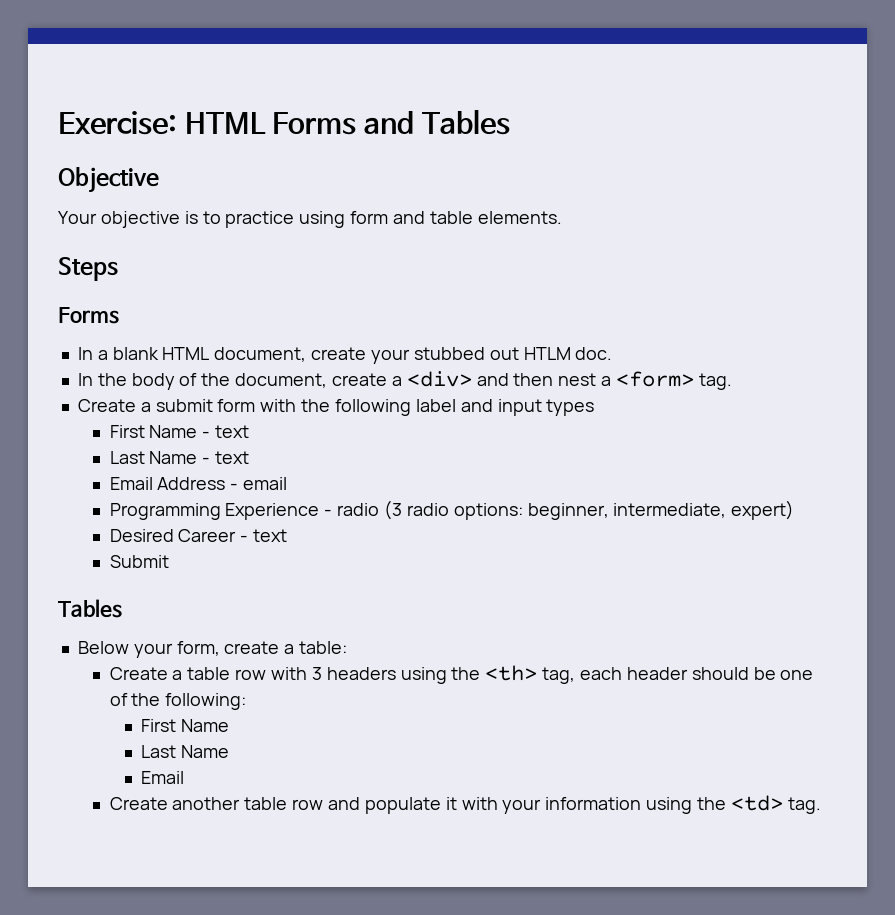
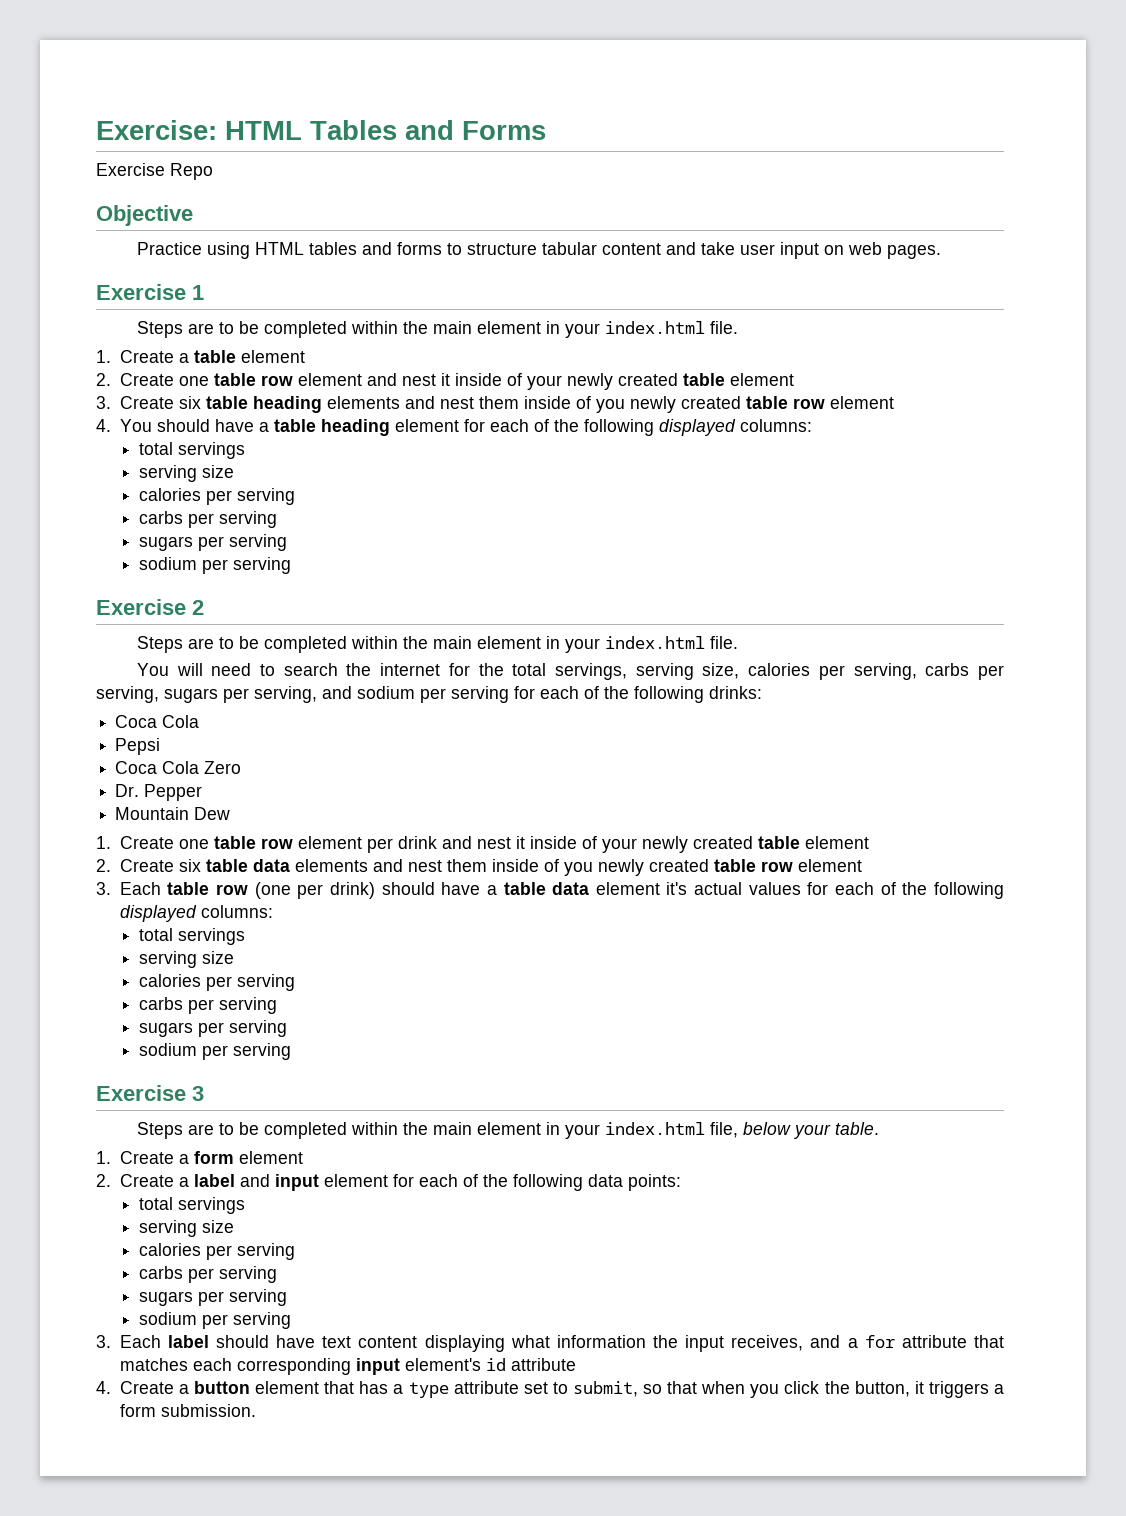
- Exercise: HTML Forms and Tables
+ Exercise: HTML Tables and Forms
+ Exercise Repo
- Your objective is to practice using form and table elements.
- Steps
- Forms
- In a blank HTML document, create your stubbed out HTLM doc.
- In the body of the document, create a <div> and then nest a <form> tag.
- Create a submit form with the following label and input types
- First Name - text
- Last Name - text
- Email Address - email
- Programming Experience - radio (3 radio options: beginner, intermediate, expert)
- Desired Career - text
- Submit
- Tables
- Below your form, create a table:
- Create a table row with 3 headers using the <th> tag, each header should be one of the following:
- First Name
- Last Name
- Email
- Create another table row and populate it with your information using the <td> tag.
+ Practice using HTML tables and forms to structure tabular content and take user input on web pages.
+ Exercise 1
+ Steps are to be completed within the main element in your index.html file.
+ 1. Create a table element
+ 2. Create one table row element and nest it inside of your newly created table element
+ 3. Create six table heading elements and nest them inside of you newly created table row element
+ 4. You should have a table heading element for each of the following displayed columns:
+ total servings
+ serving size
+ calories per serving
+ carbs per serving
+ sugars per serving
+ sodium per serving
+ Exercise 2
+ Steps are to be completed within the main element in your index.html file.
+ You will need to search the internet for the total servings, serving size, calories per serving, carbs per serving, sugars per serving, and sodium per serving for each of the following drinks:
+ Coca Cola
+ Pepsi
+ Coca Cola Zero
+ Dr. Pepper
+ Mountain Dew
+ 1. Create one table row element per drink and nest it inside of your newly created table element
+ 2. Create six table data elements and nest them inside of you newly created table row element
+ 3. Each table row (one per drink) should have a table data element it's actual values for each of the following displayed columns:
+ total servings
+ serving size
+ calories per serving
+ carbs per serving
+ sugars per serving
+ sodium per serving
+ Exercise 3
+ Steps are to be completed within the main element in your index.html file, below your table.
+ 1. Create a form element
+ 2. Create a label and input element for each of the following data points:
+ total servings
+ serving size
+ calories per serving
+ carbs per serving
+ sugars per serving
+ sodium per serving
+ 3. Each label should have text content displaying what information the input receives, and a for attribute that matches each corresponding input element's id attribute
+ 4. Create a button element that has a type attribute set to submit, so that when you click the button, it triggers a form submission.

